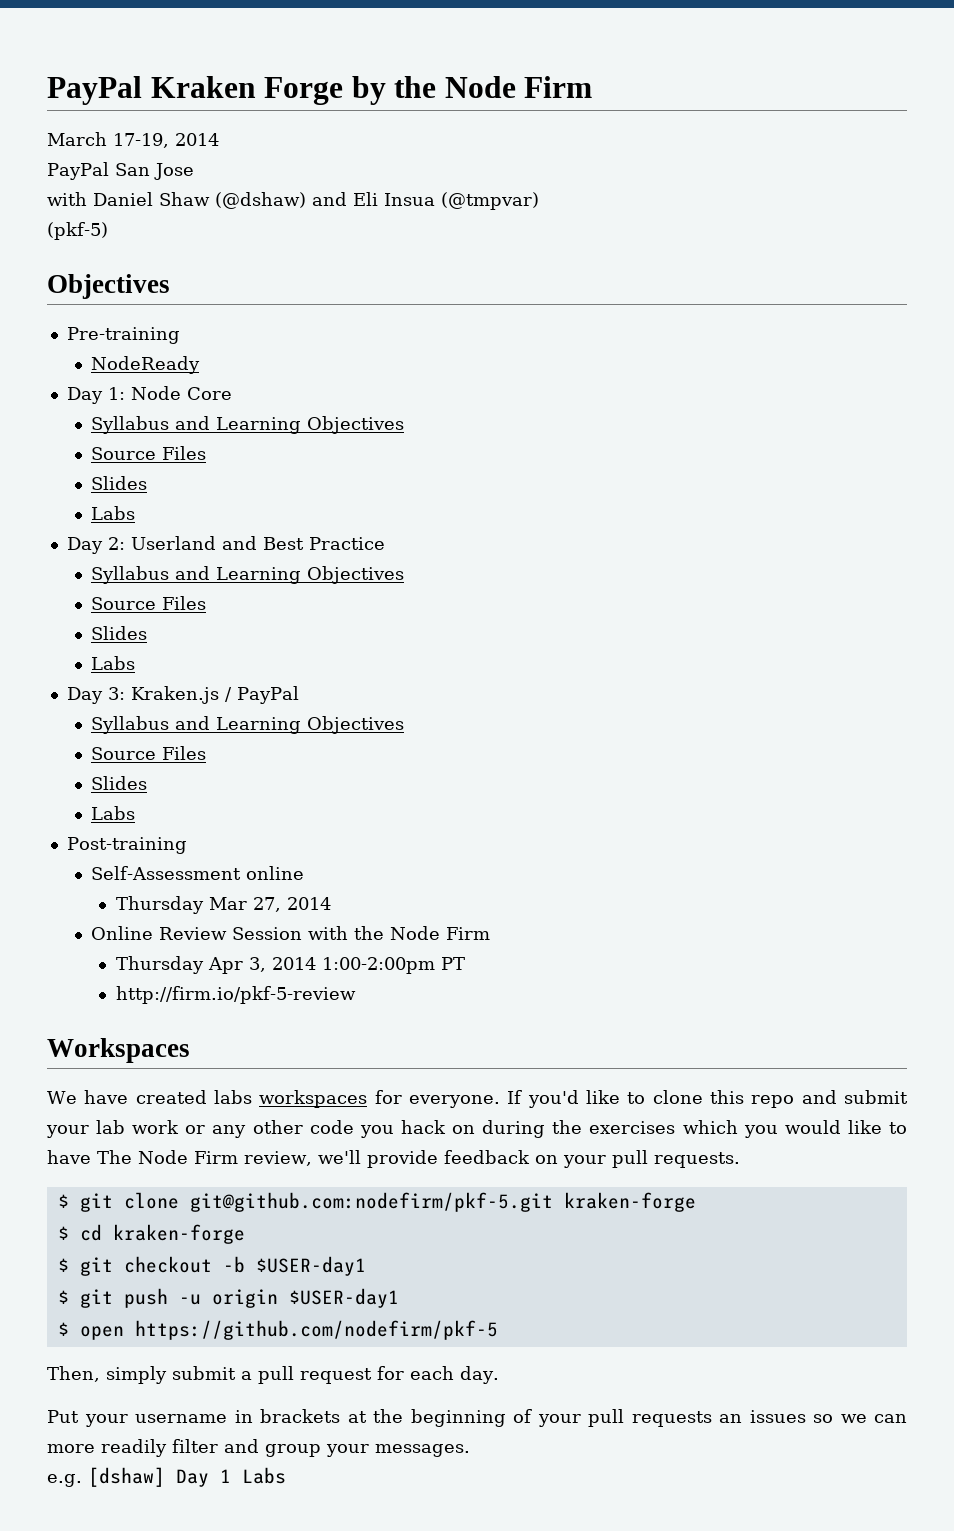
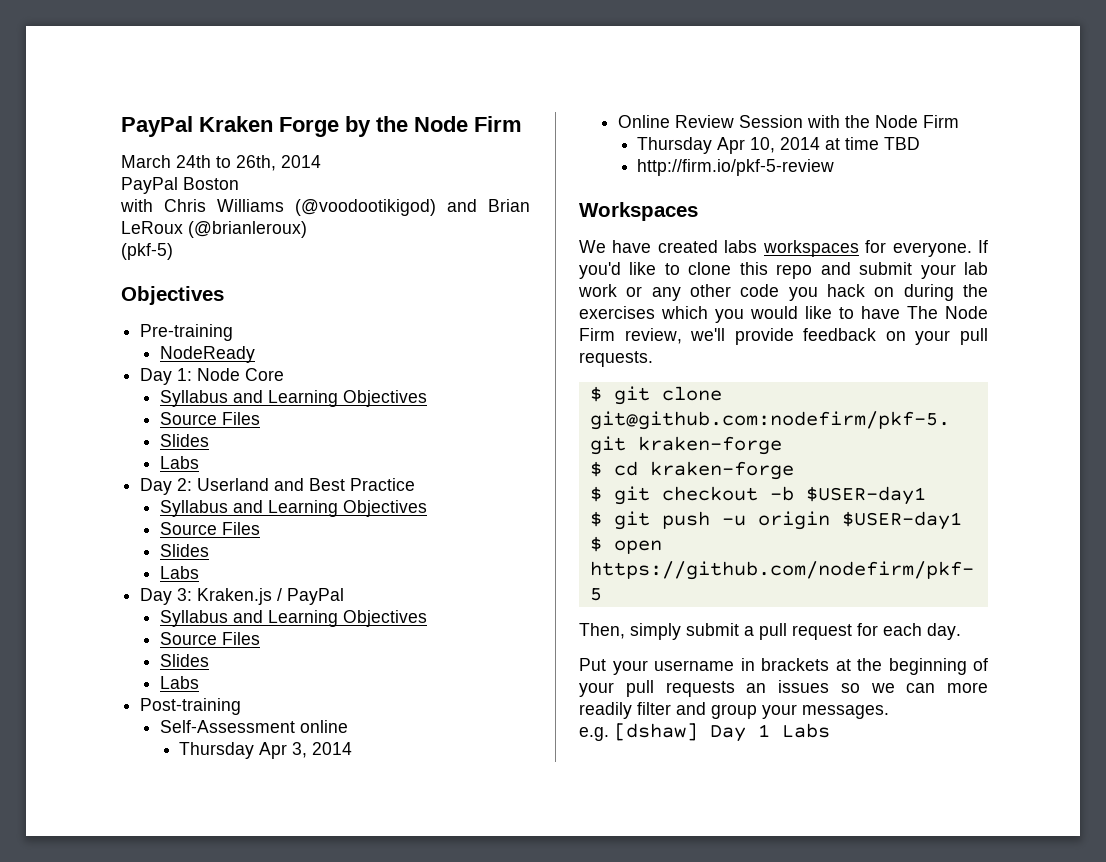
- March 17-19, 2014
+ March 24th to 26th, 2014
- PayPal San Jose
- with Daniel Shaw (@dshaw) and Eli Insua (@tmpvar)
+ PayPal Boston
+ with Chris Williams (@voodootikigod) and Brian LeRoux (@brianleroux)
- Thursday Mar 27, 2014
+ Thursday Apr 3, 2014
- Thursday Apr 3, 2014 1:00-2:00pm PT
+ Thursday Apr 10, 2014 at time TBD

